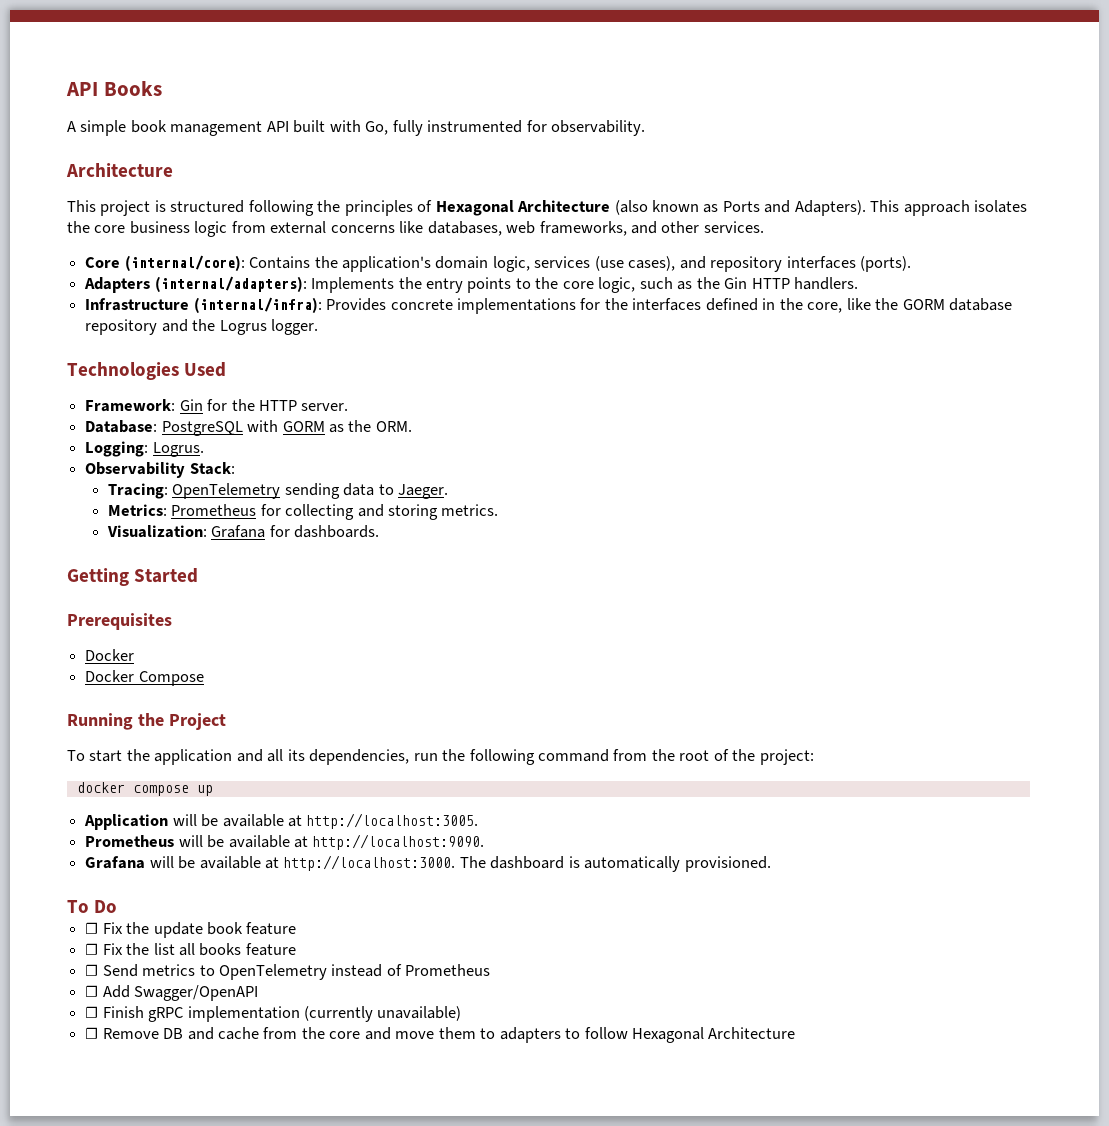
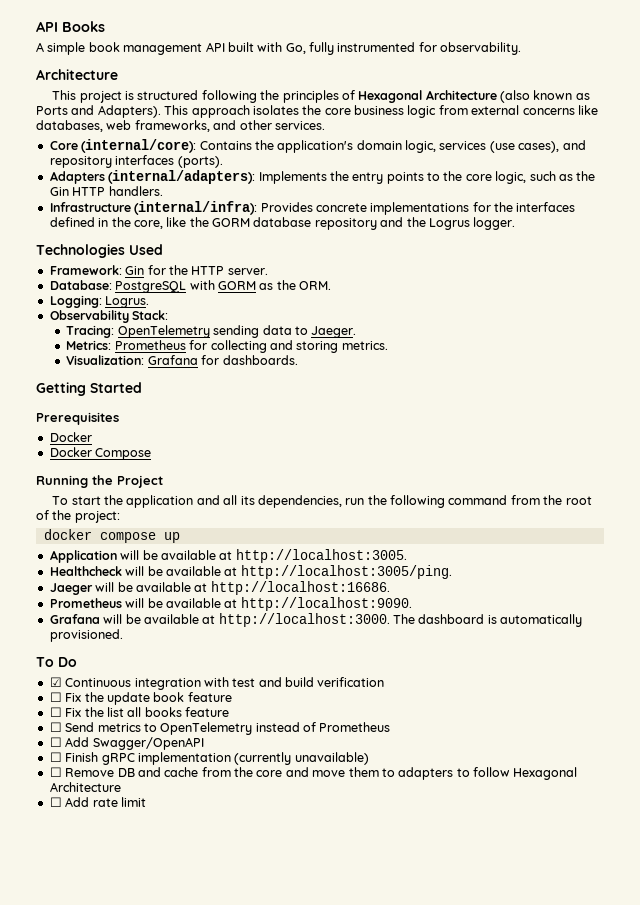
+ Healthcheck will be available at http://localhost:3005/ping.
+ Jaeger will be available at http://localhost:16686.
+ ☑ Continuous integration with test and build verification
+ ☐ Add rate limit

